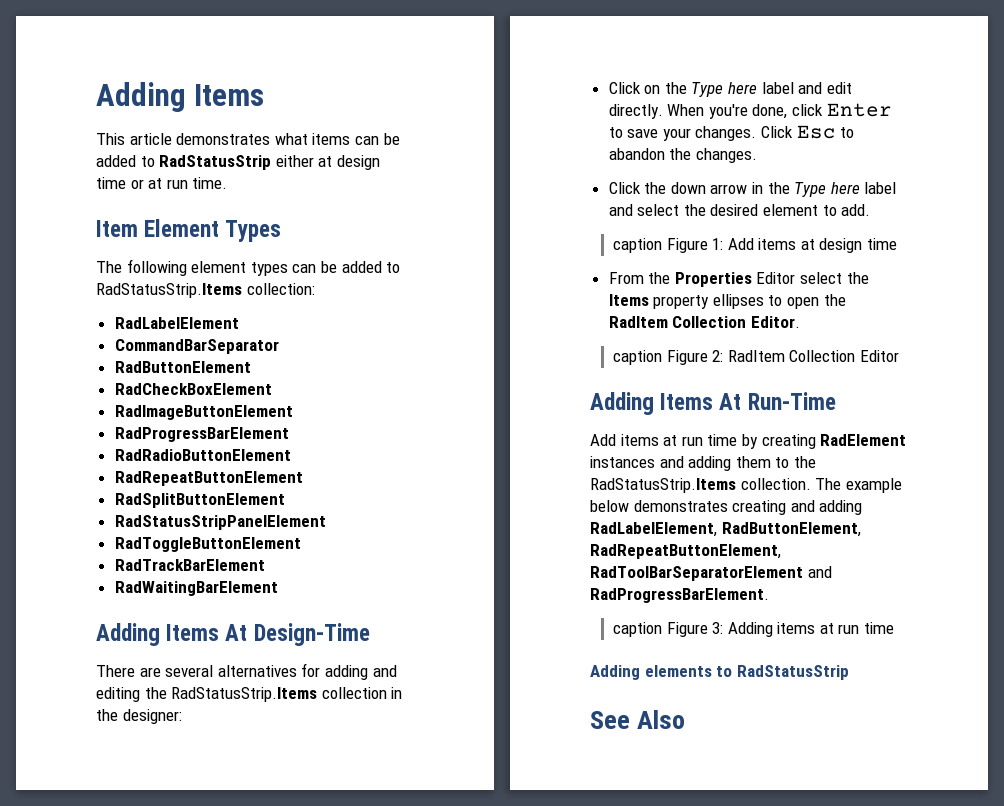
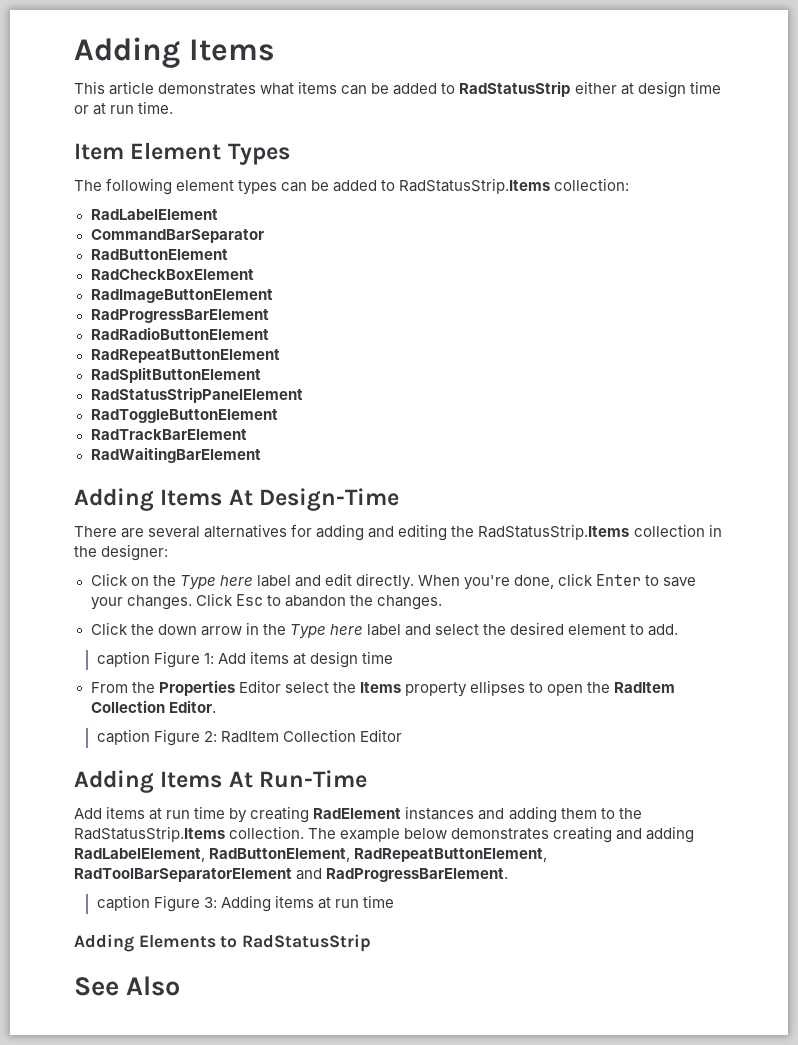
- Adding elements to RadStatusStrip
+ Adding Elements to RadStatusStrip

